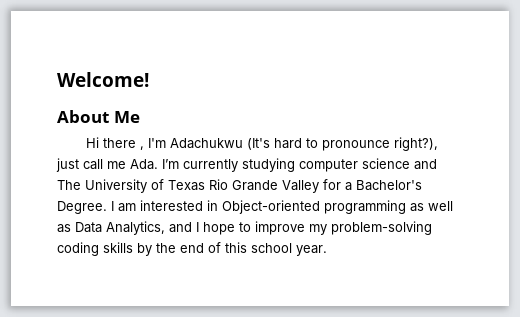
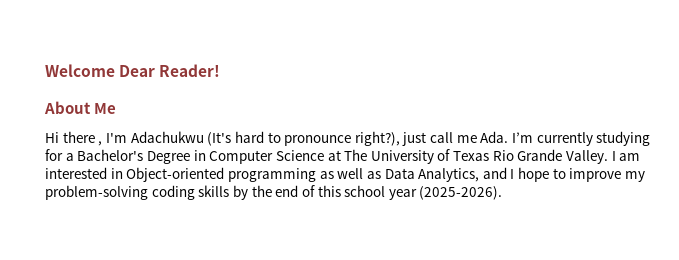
- Welcome!
+ Welcome Dear Reader!
- Hi there , I'm Adachukwu (It's hard to pronounce right?), just call me Ada. I’m currently studying computer science and The University of Texas Rio Grande Valley for a Bachelor's Degree.
+ Hi there , I'm Adachukwu (It's hard to pronounce right?), just call me Ada. I’m currently studying for a Bachelor's Degree in Computer Science at The University of Texas Rio Grande Valley.
- I am interested in Object-oriented programming as well as Data Analytics, and I hope to improve my problem-solving coding skills by the end of this school year.
+ I am interested in Object-oriented programming as well as Data Analytics, and I hope to improve my problem-solving coding skills by the end of this school year (2025-2026).

